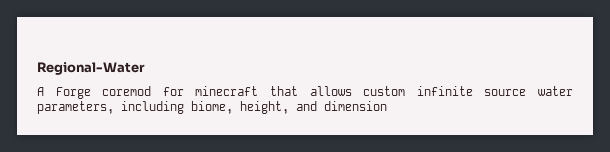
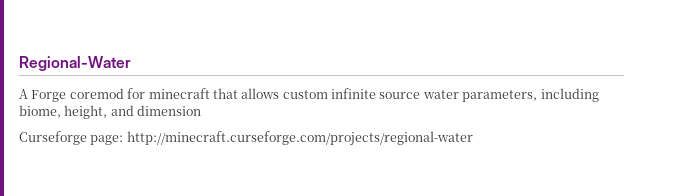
+ Curseforge page: http://minecraft.curseforge.com/projects/regional-water

